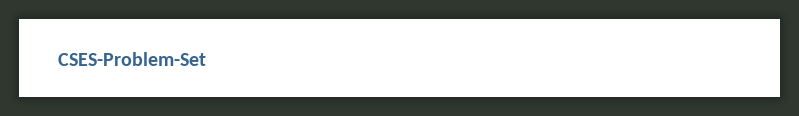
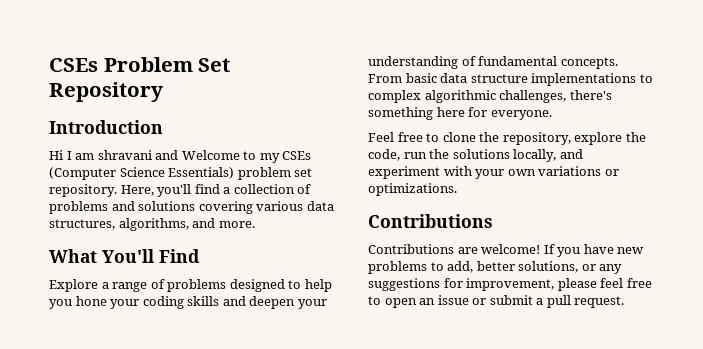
- CSES-Problem-Set
+ CSEs Problem Set Repository
+ Introduction
+ Hi I am shravani and Welcome to my CSEs (Computer Science Essentials) problem set repository. Here, you'll find a collection of problems and solutions covering various data structures, algorithms, and more.
+ What You'll Find
+ Explore a range of problems designed to help you hone your coding skills and deepen your understanding of fundamental concepts. From basic data structure implementations to complex algorithmic challenges, there's something here for everyone.
+ Feel free to clone the repository, explore the code, run the solutions locally, and experiment with your own variations or optimizations.
+ Contributions
+ Contributions are welcome! If you have new problems to add, better solutions, or any suggestions for improvement, please feel free to open an issue or submit a pull request.

